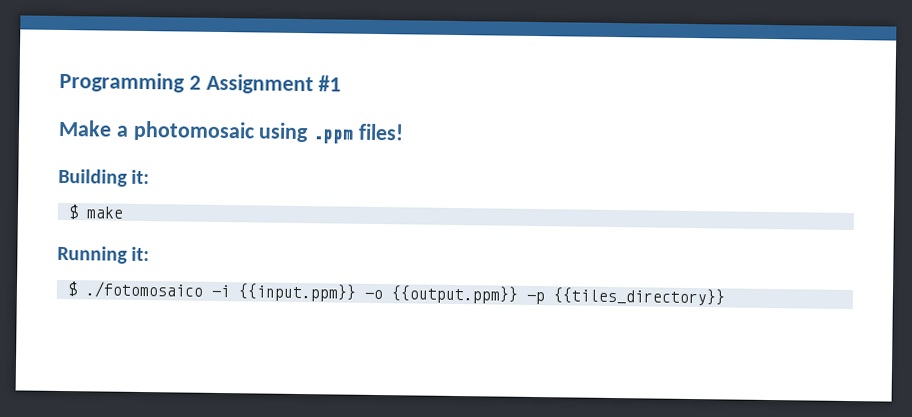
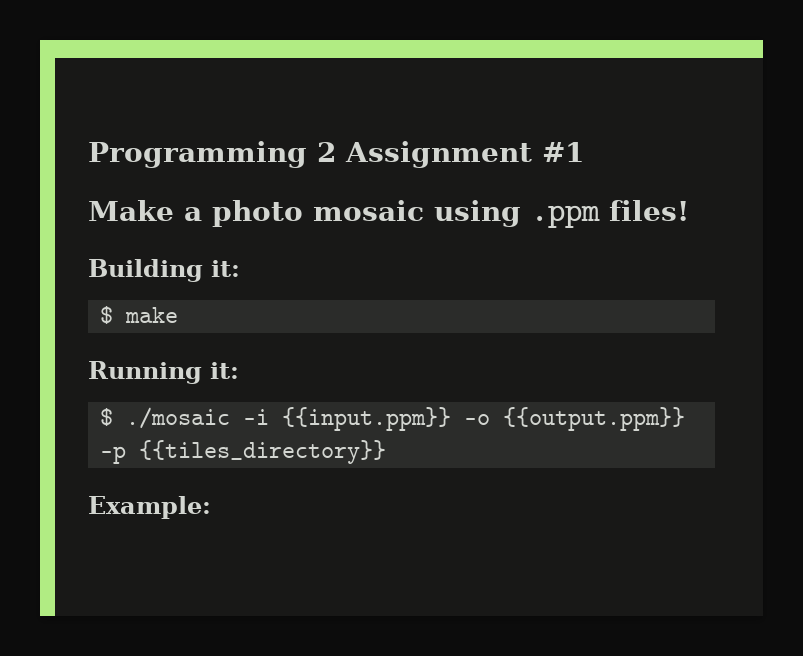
- Make a photomosaic using .ppm files!
+ Make a photo mosaic using .ppm files!
- $ ./fotomosaico -i {{input.ppm}} -o {{output.ppm}} -p {{tiles_directory}}
+ $ ./mosaic -i {{input.ppm}} -o {{output.ppm}} -p {{tiles_directory}}
+ Example:

